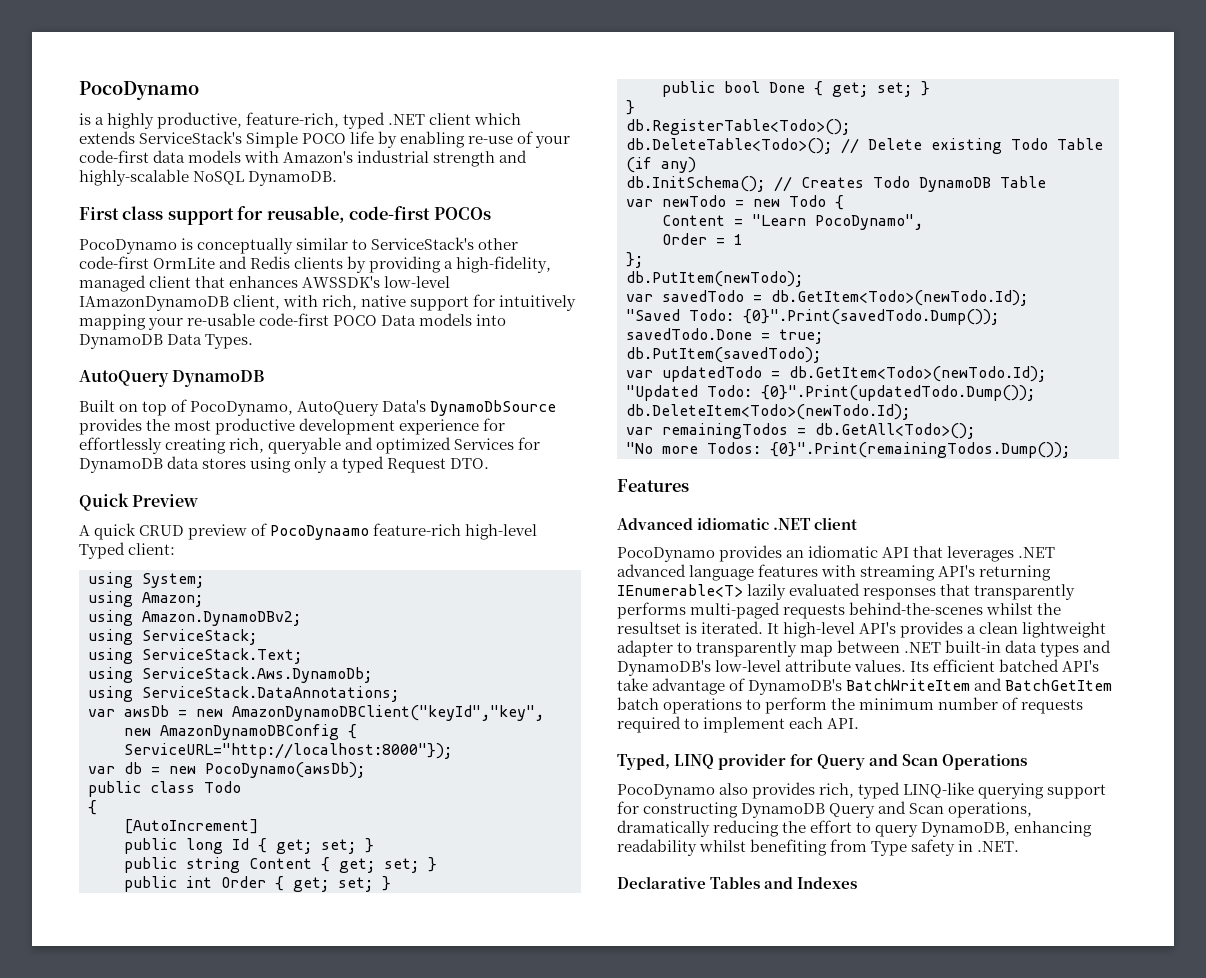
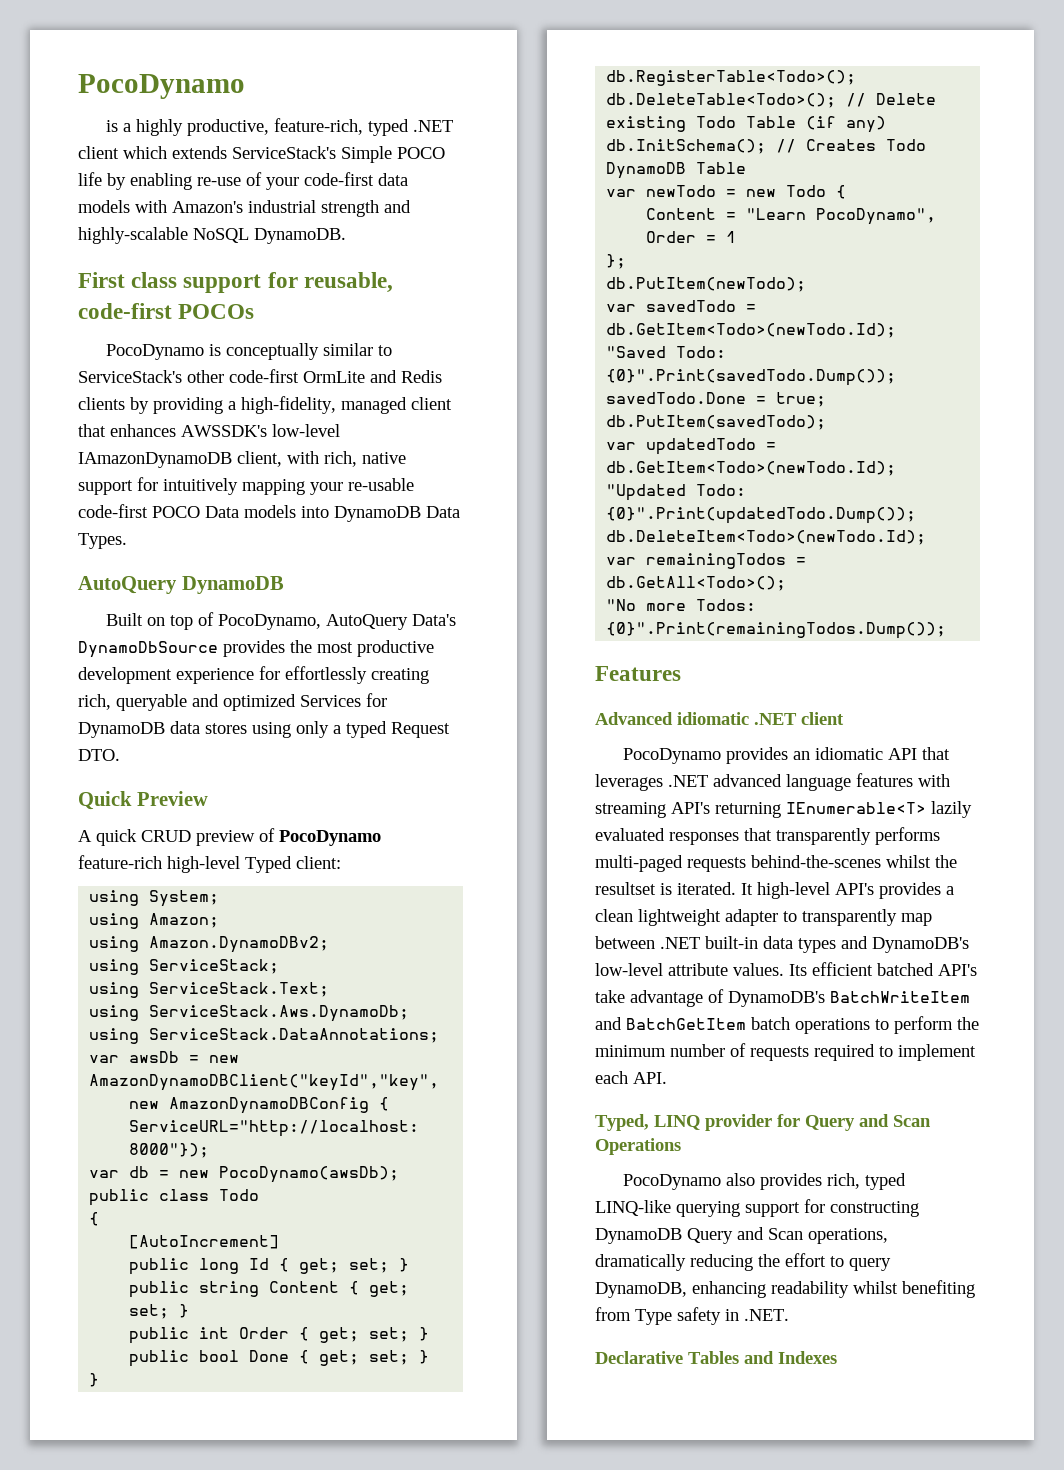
- A quick CRUD preview of PocoDynaamo feature-rich high-level Typed client:
+ A quick CRUD preview of PocoDynamo feature-rich high-level Typed client:

